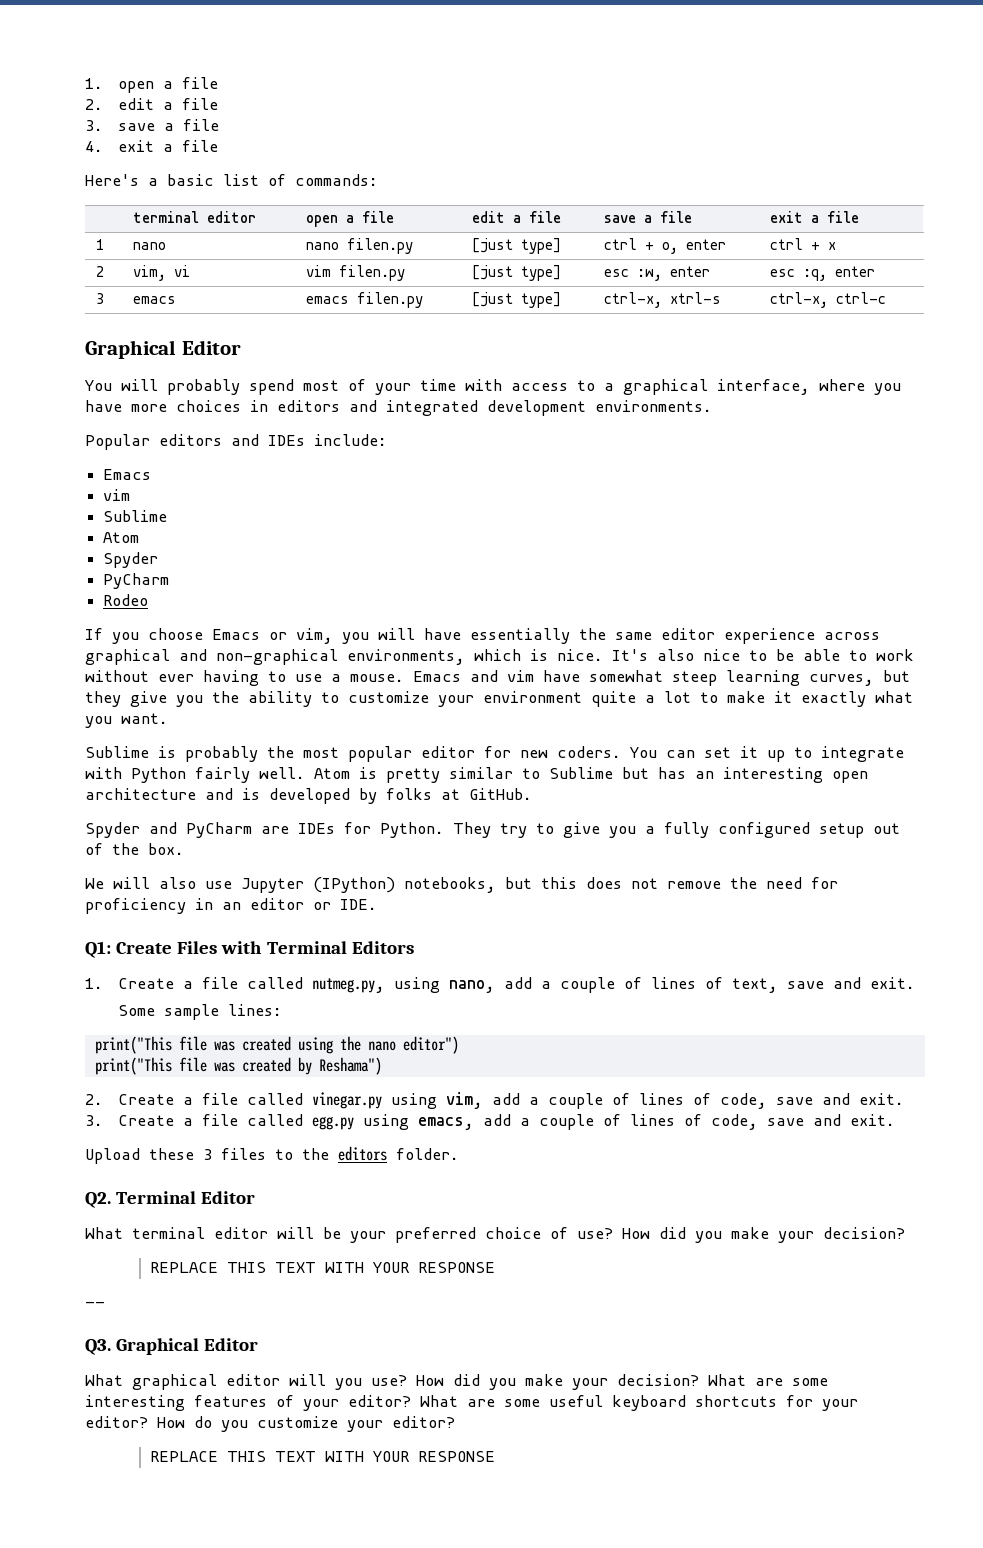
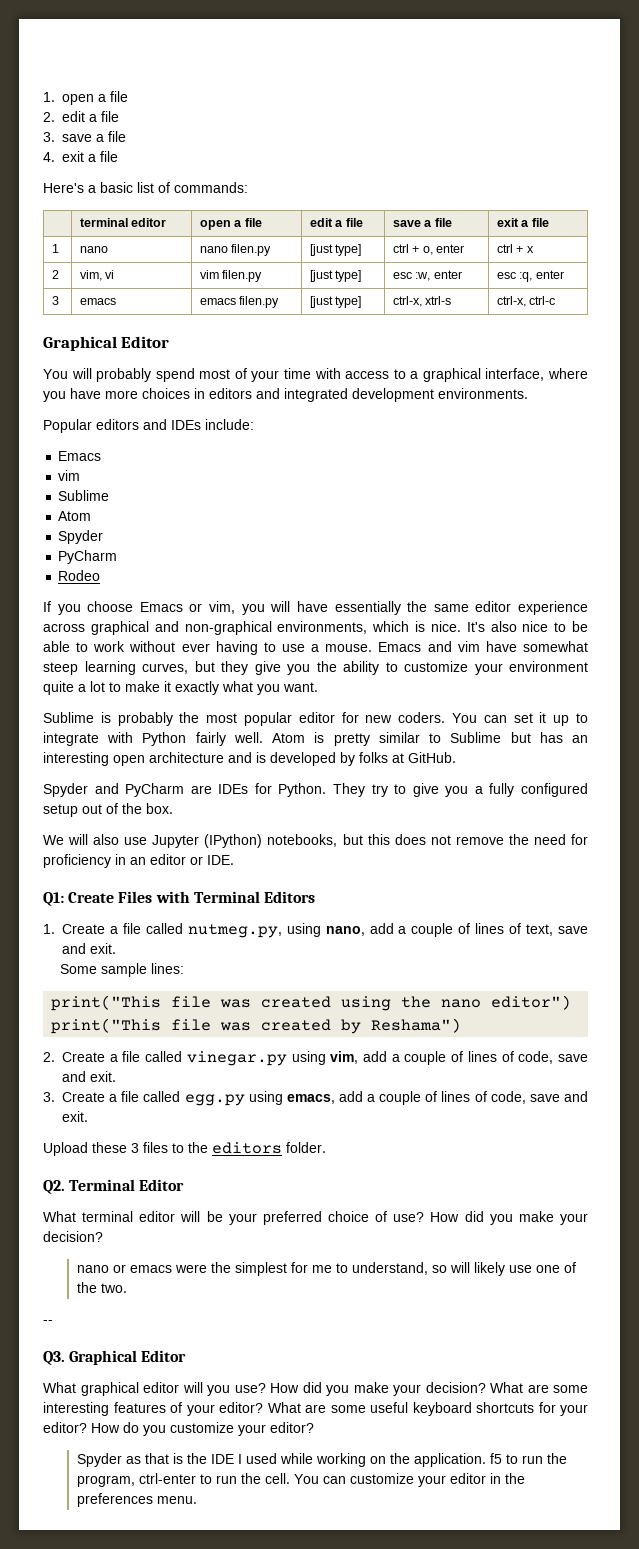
  What terminal editor will be your preferred choice of use? How did you make your decision?
- REPLACE THIS TEXT WITH YOUR RESPONSE
+ nano or emacs were the simplest for me to understand, so will likely use one of the two.
  How do you customize your editor?
- REPLACE THIS TEXT WITH YOUR RESPONSE
+ Spyder as that is the IDE I used while working on the application. f5 to run the program, ctrl-enter to run the cell. You can customize your editor in the preferences menu.

